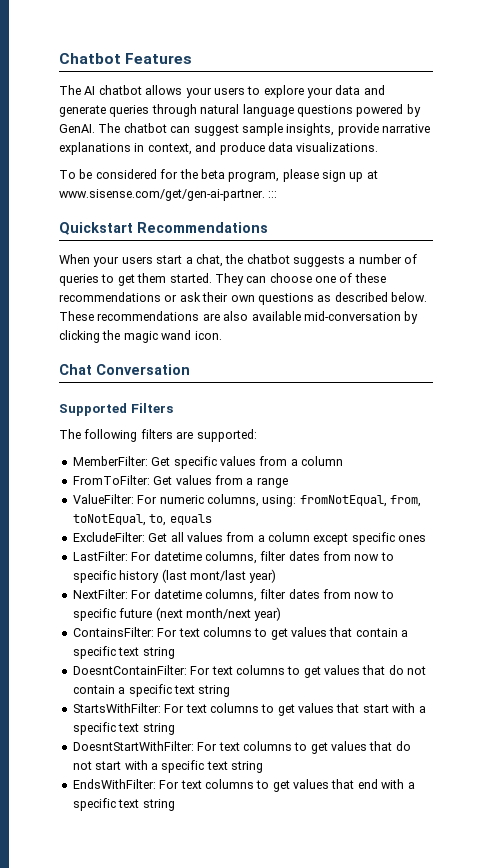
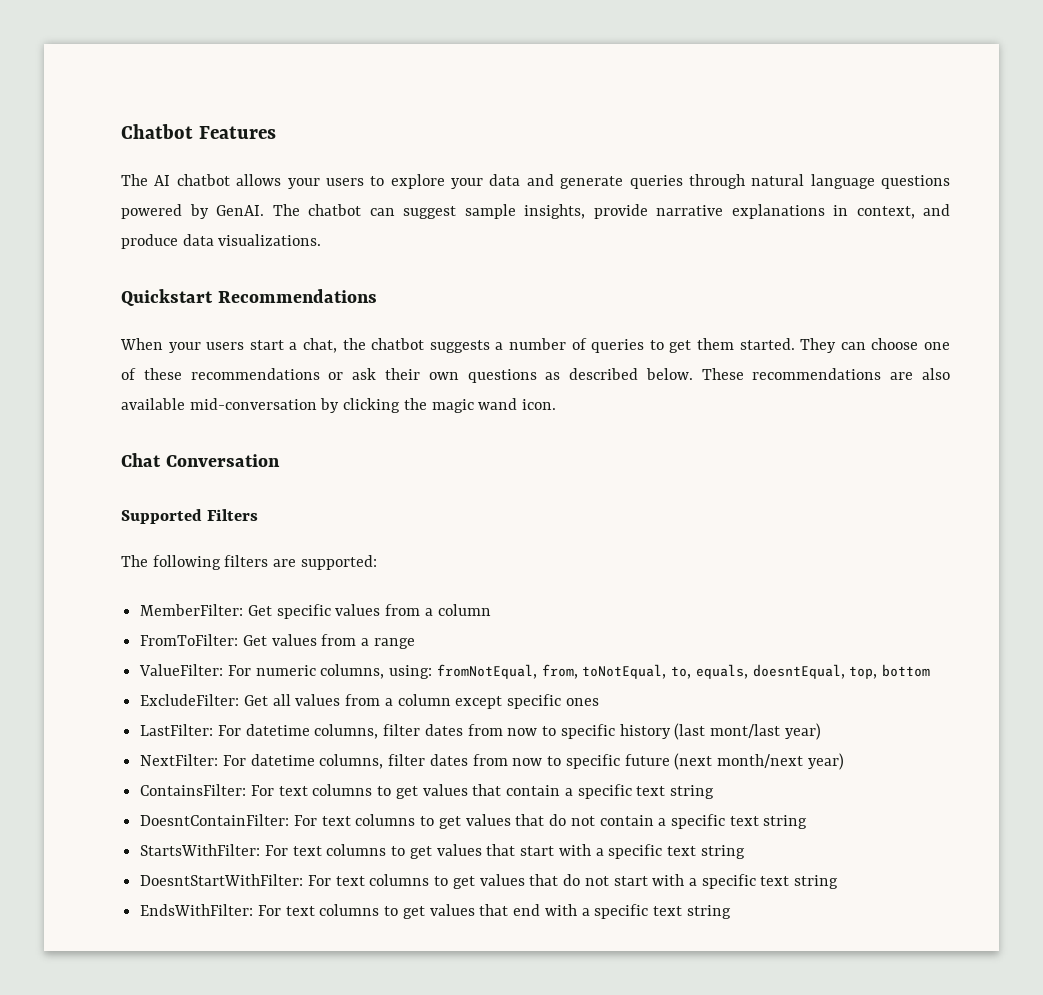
- To be considered for the beta program, please sign up at www.sisense.com/get/gen-ai-partner. :::
- ValueFilter: For numeric columns, using: fromNotEqual, from, toNotEqual, to, equals
+ ValueFilter: For numeric columns, using: fromNotEqual, from, toNotEqual, to, equals, doesntEqual, top, bottom

